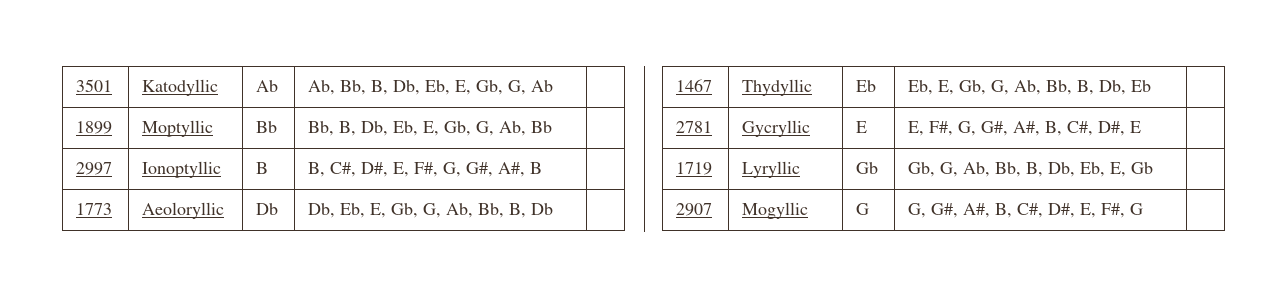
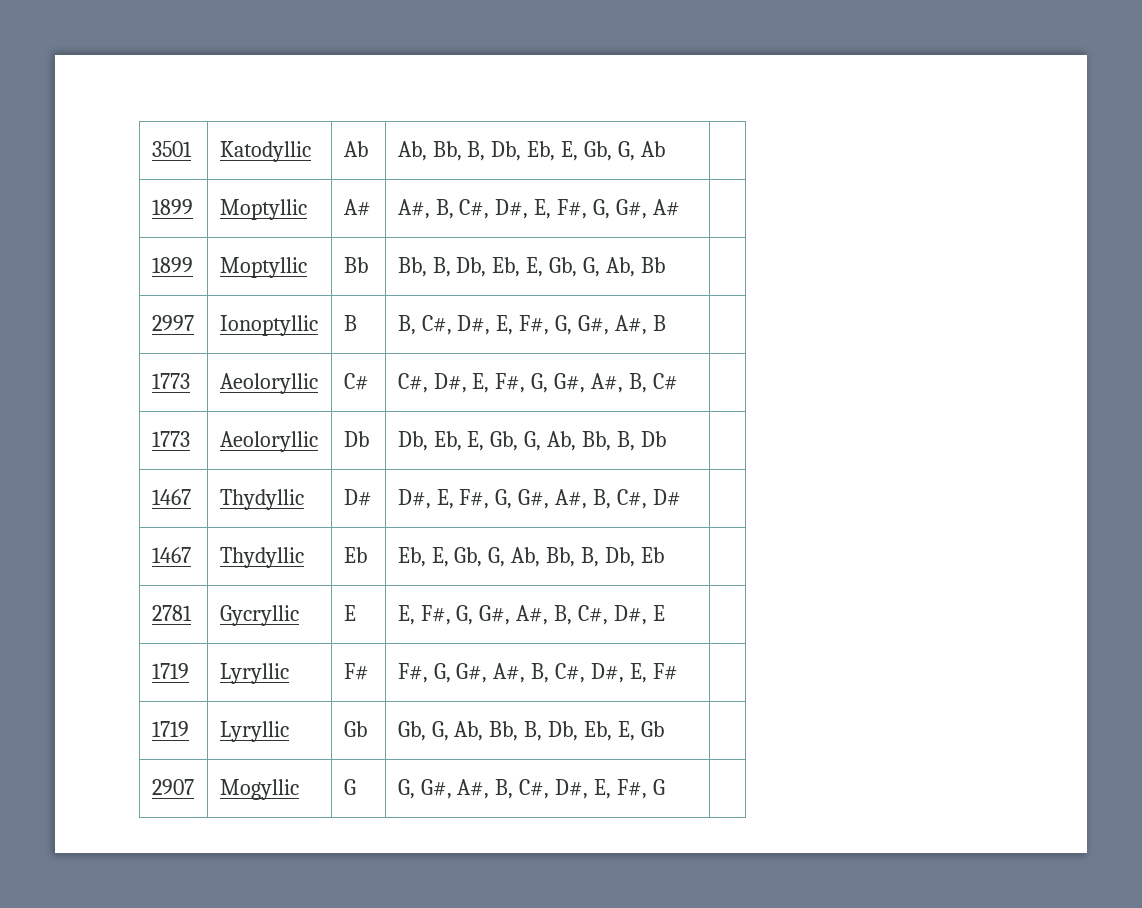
+ 1899 | Moptyllic | A# | A#, B, C#, D#, E, F#, G, G#, A# |
+ 1773 | Aeoloryllic | C# | C#, D#, E, F#, G, G#, A#, B, C# |
+ 1467 | Thydyllic | D# | D#, E, F#, G, G#, A#, B, C#, D# |
+ 1719 | Lyryllic | F# | F#, G, G#, A#, B, C#, D#, E, F# |

